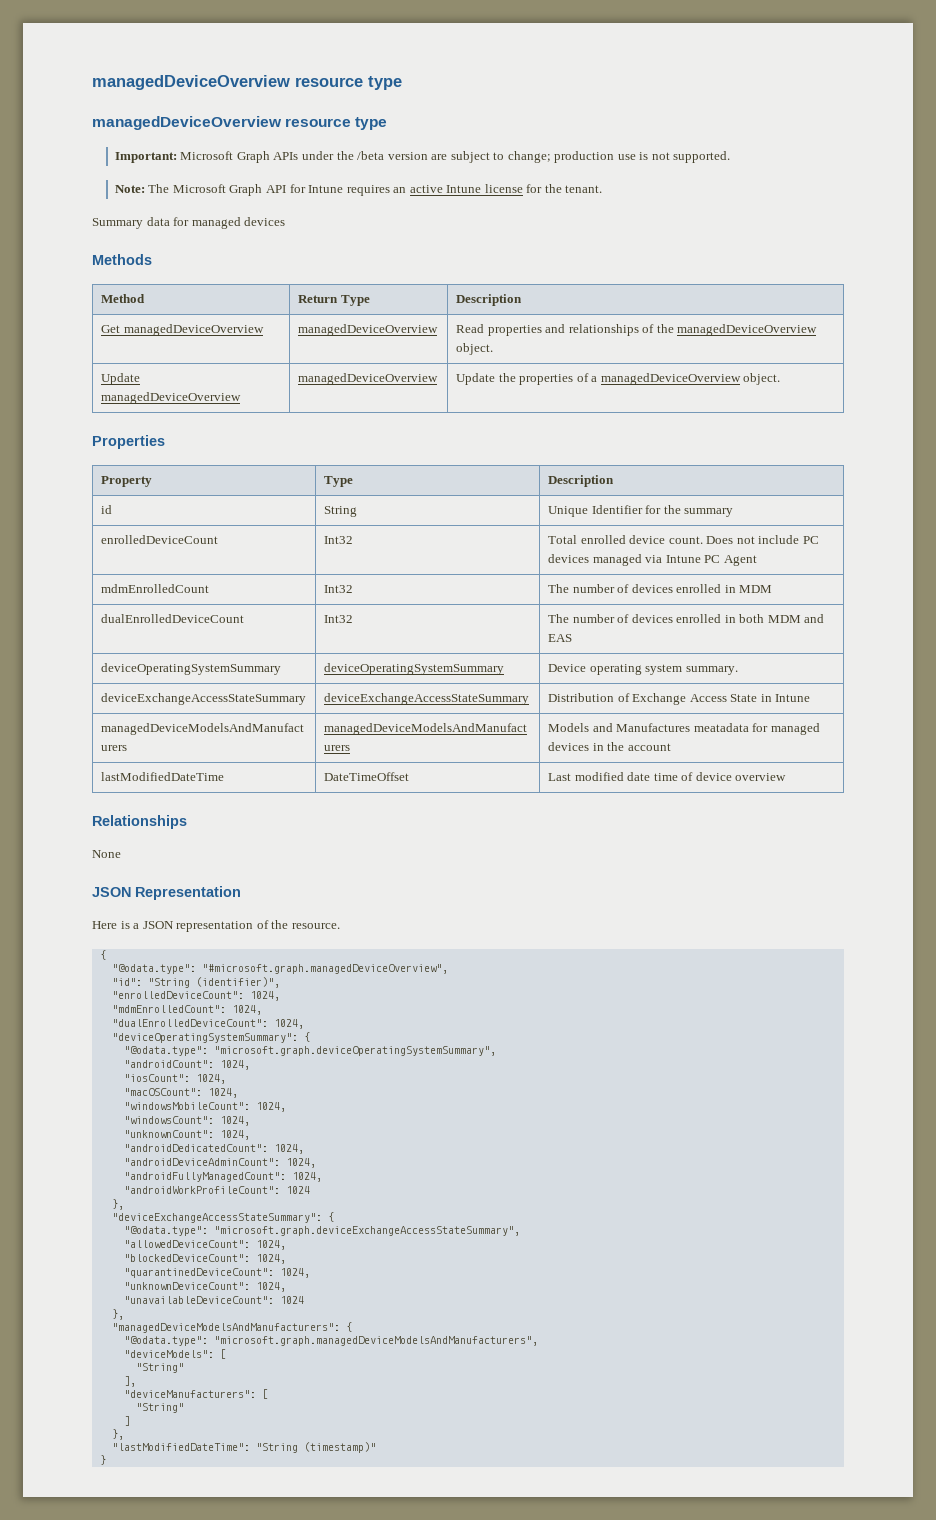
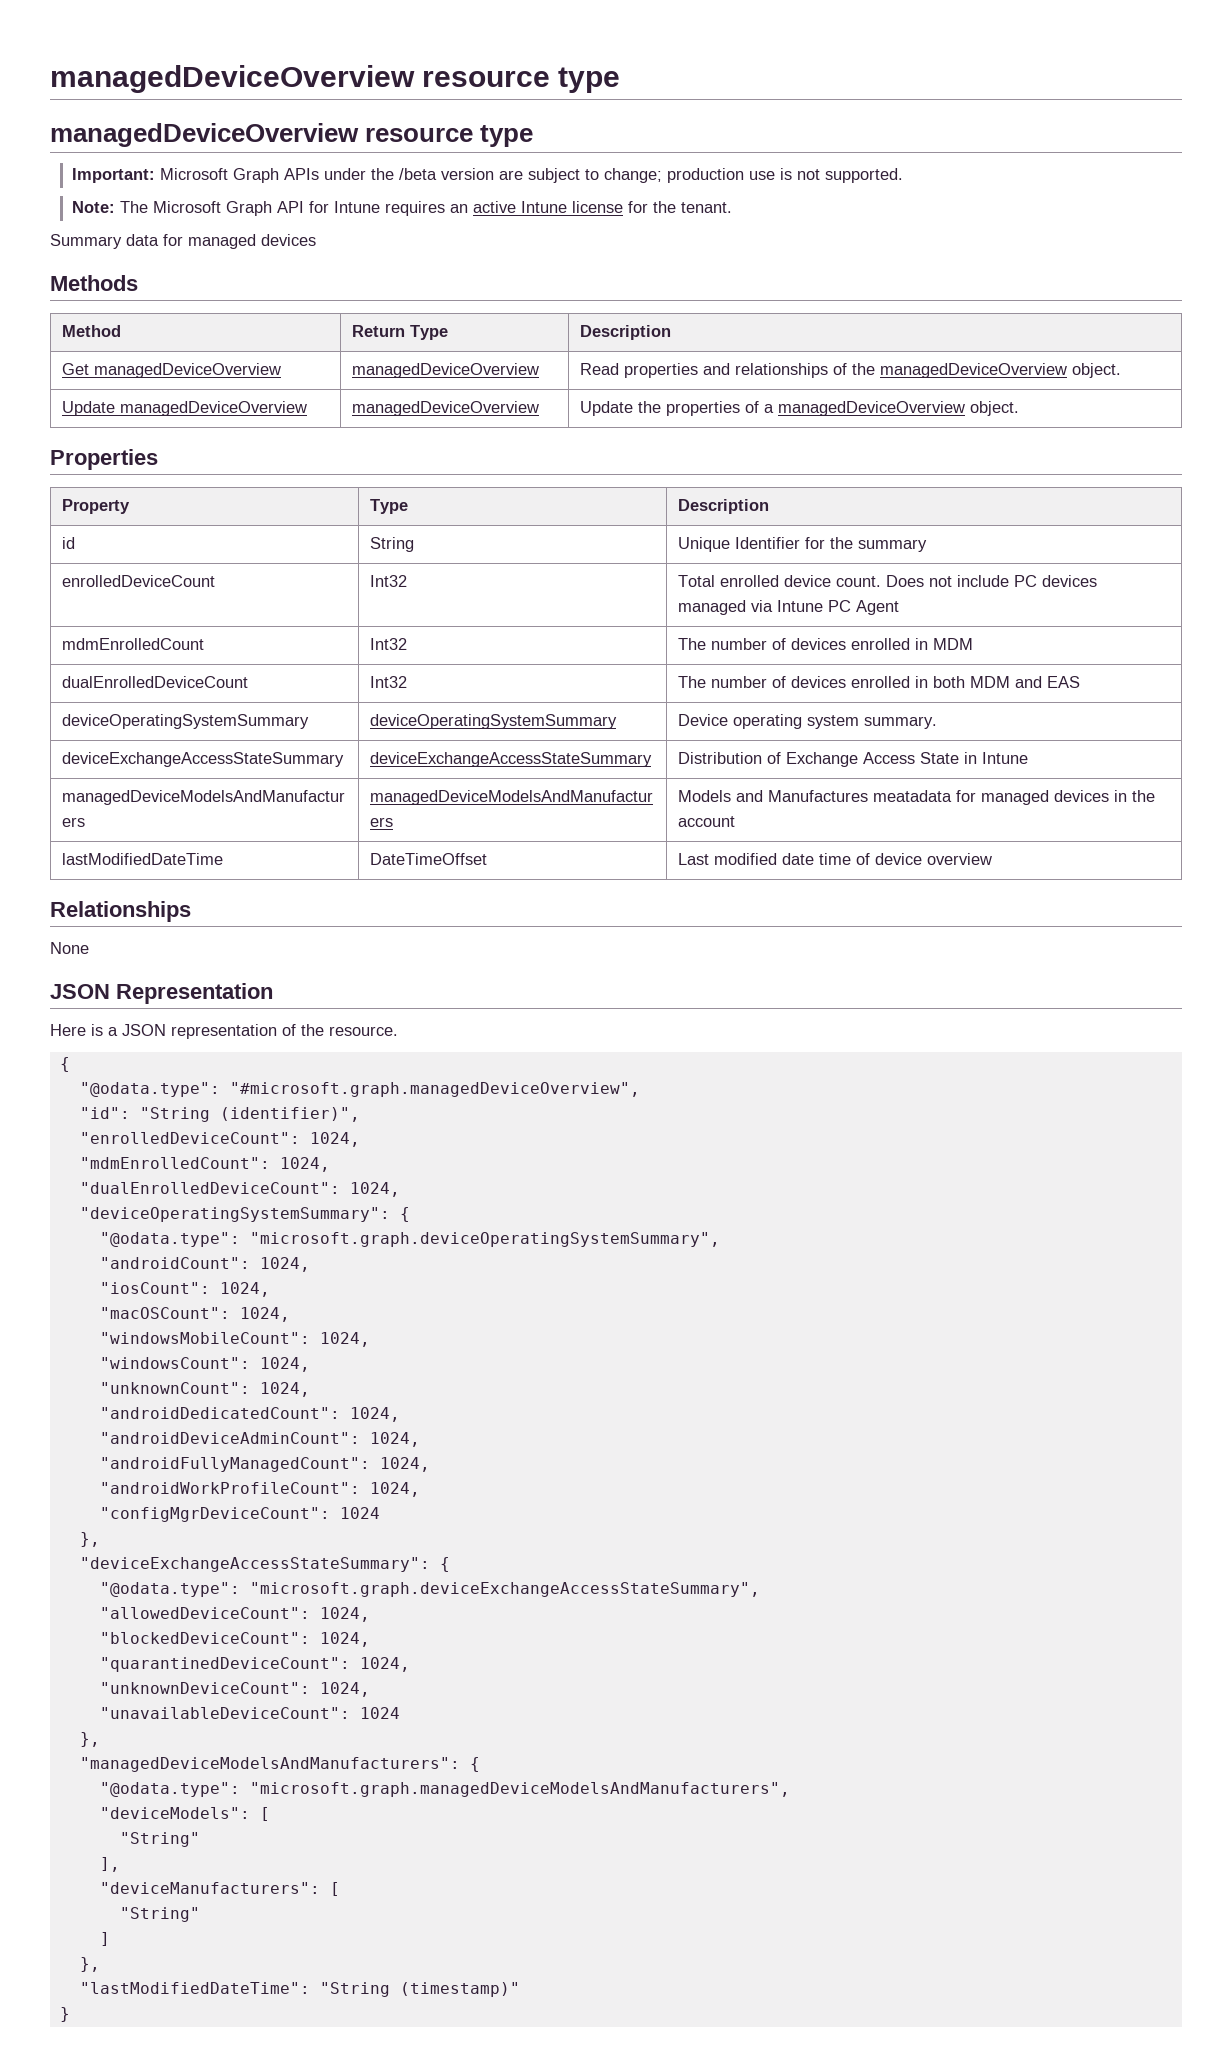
- "androidWorkProfileCount": 1024
+ "androidWorkProfileCount": 1024,
+ "configMgrDeviceCount": 1024

